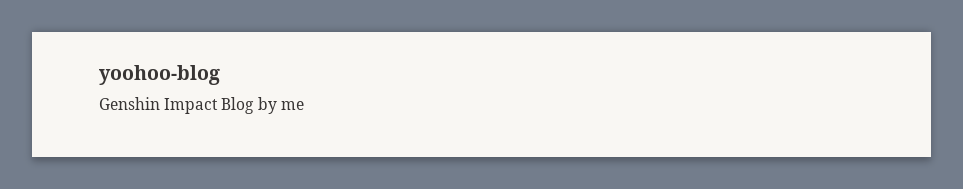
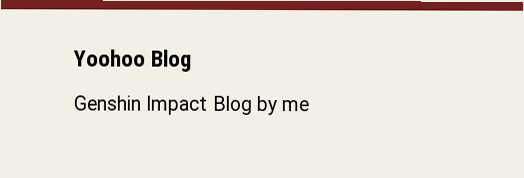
- yoohoo-blog
+ Yoohoo Blog

